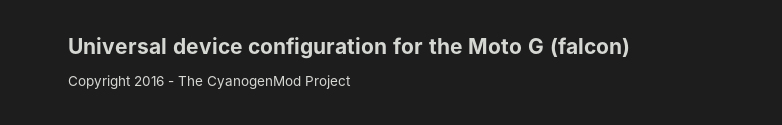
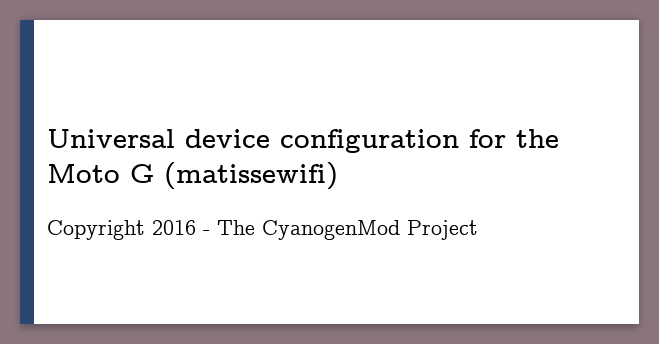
- Universal device configuration for the Moto G (falcon)
+ Universal device configuration for the Moto G (matissewifi)

